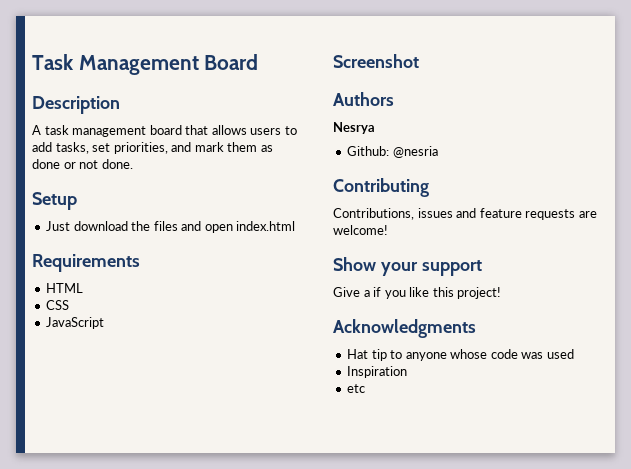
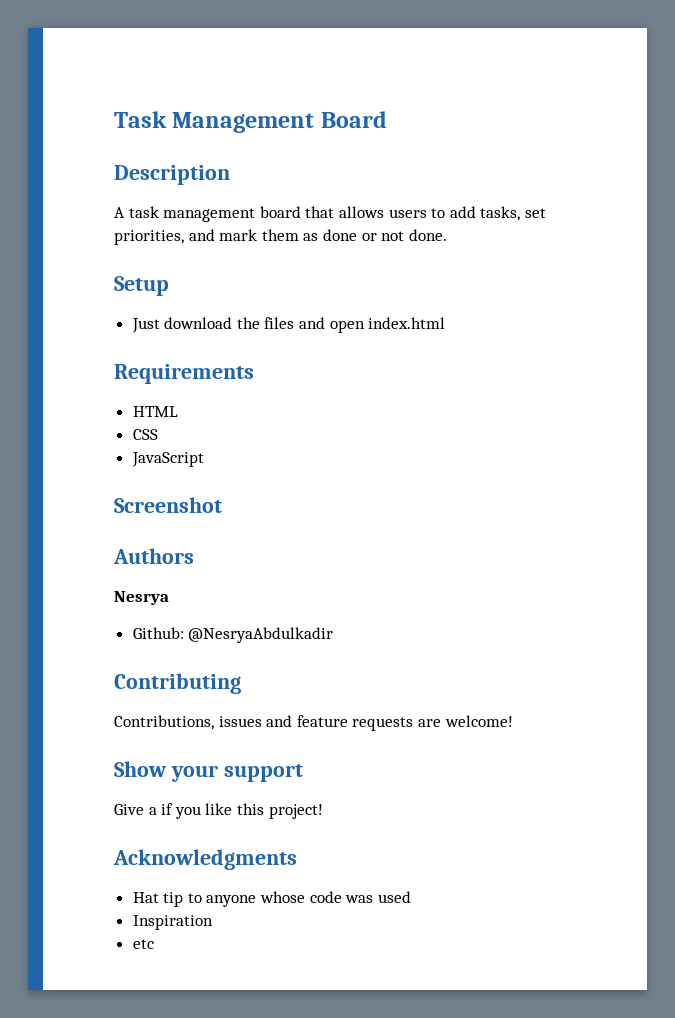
- Github: @nesria
+ Github: @NesryaAbdulkadir

